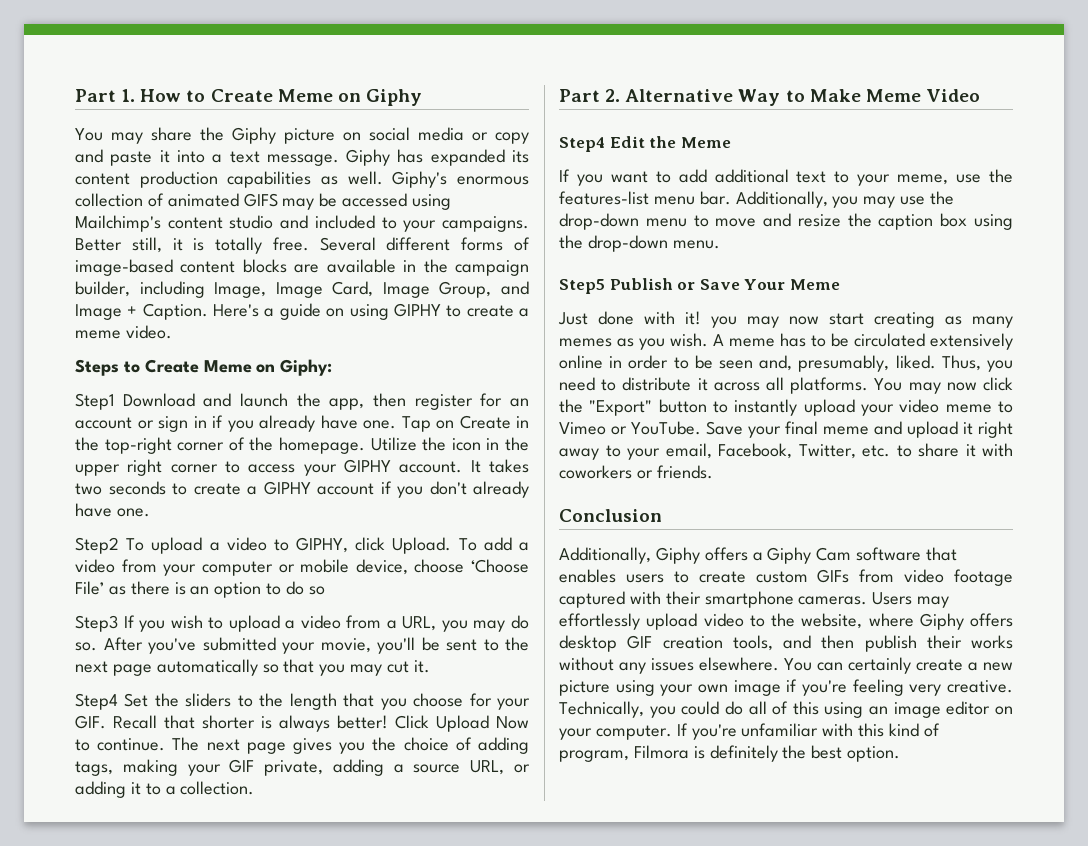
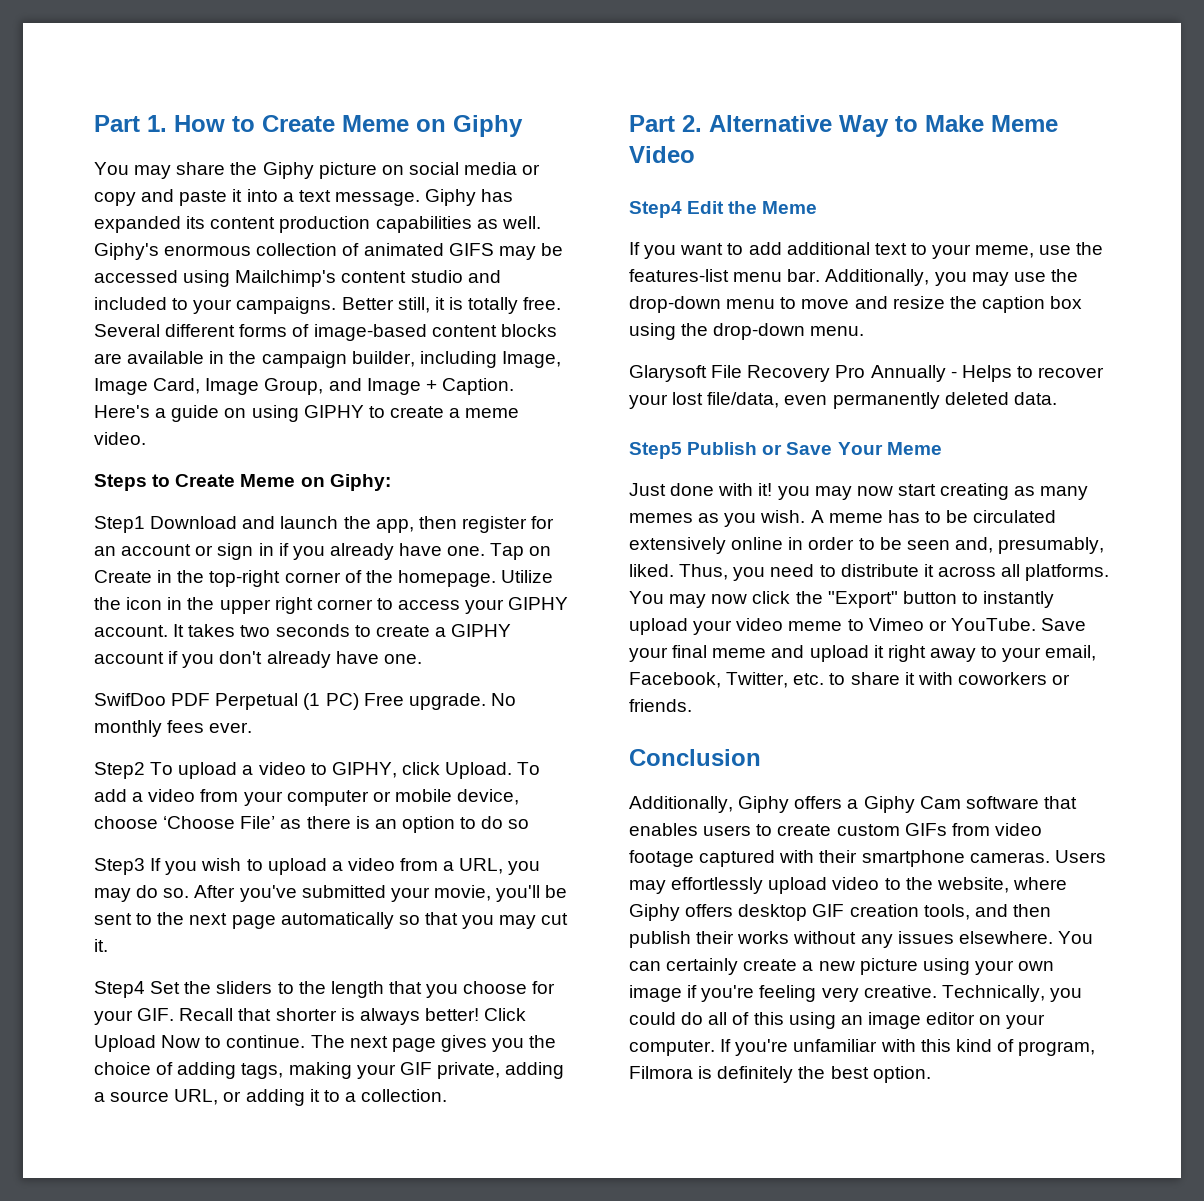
+ SwifDoo PDF Perpetual (1 PC) Free upgrade. No monthly fees ever.
+ Glarysoft File Recovery Pro Annually - Helps to recover your lost file/data, even permanently deleted data.

